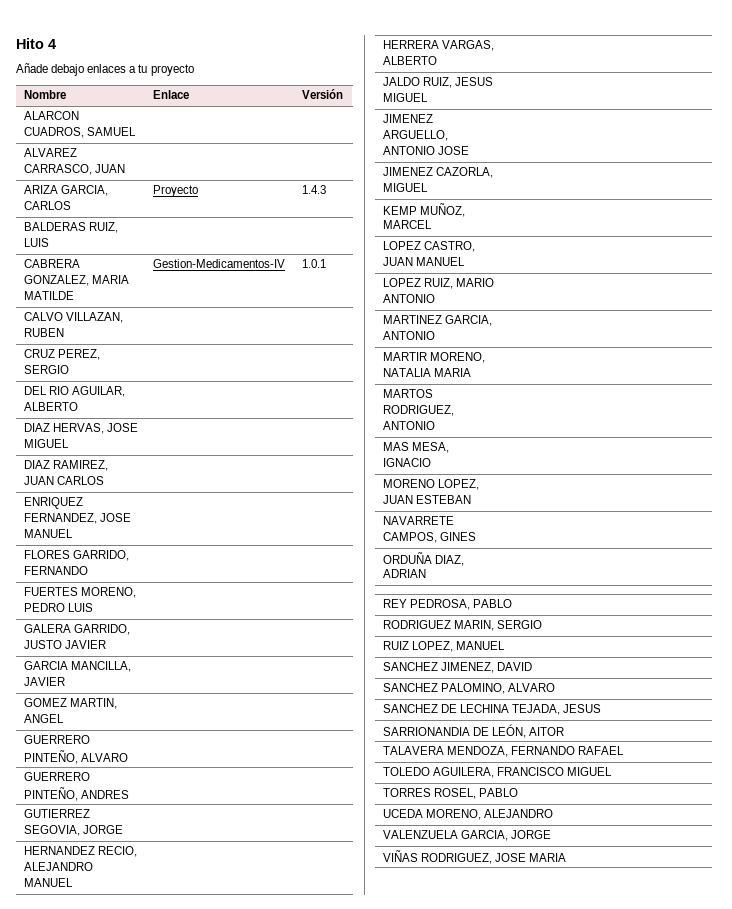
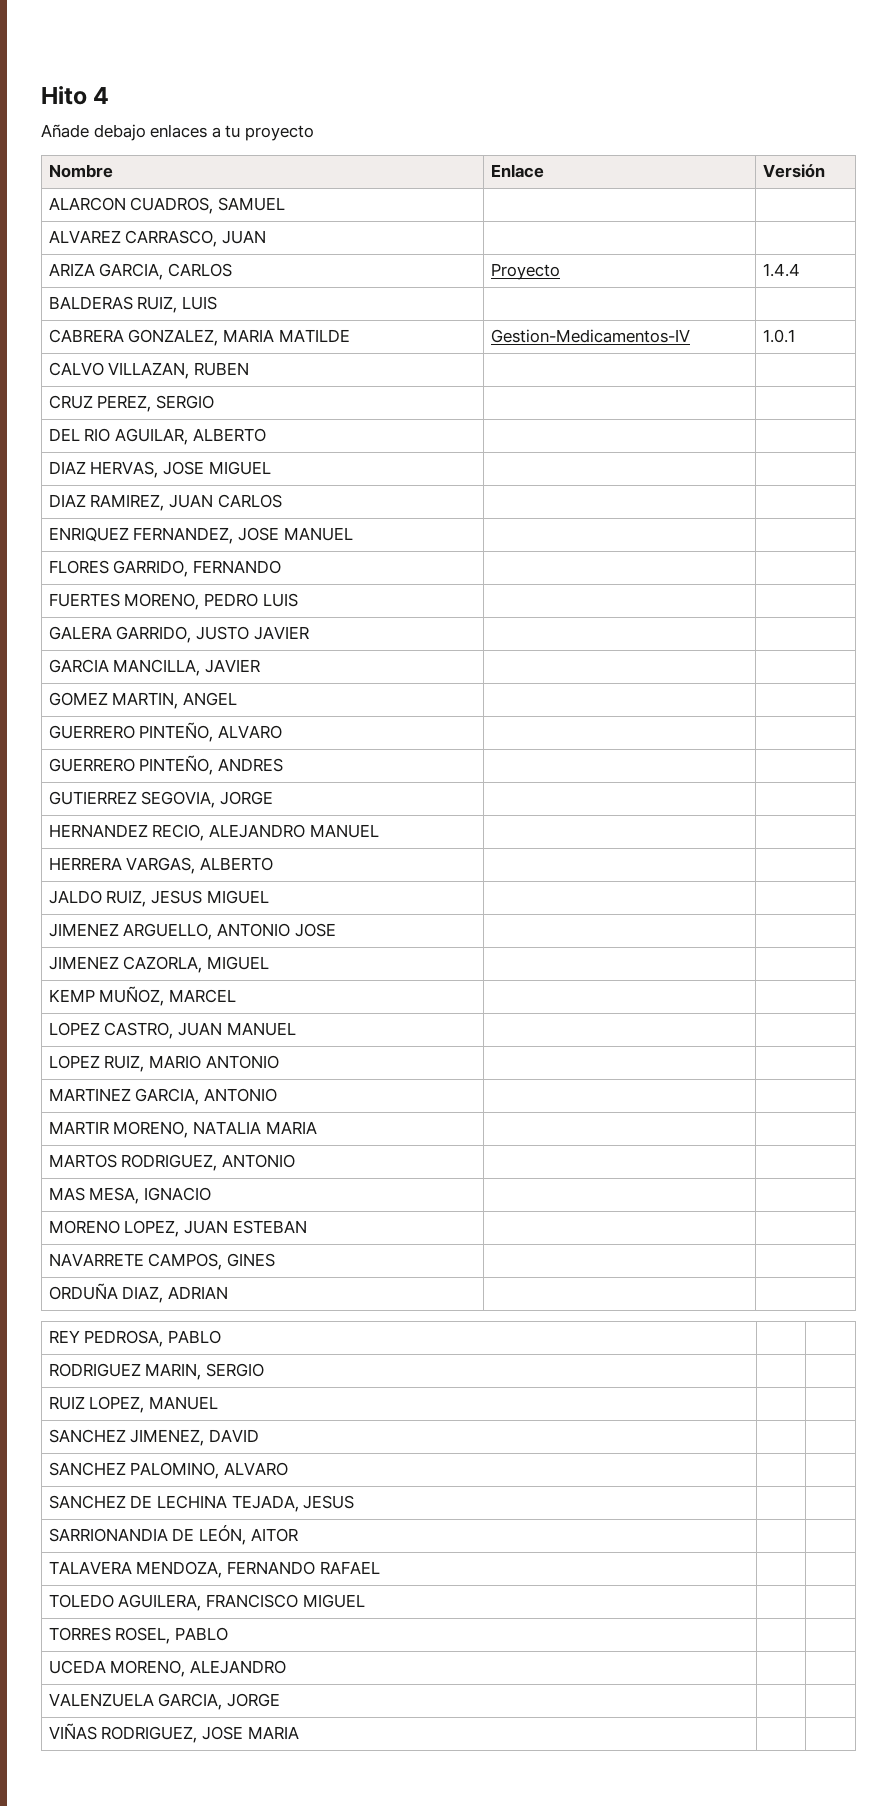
- ARIZA GARCIA, CARLOS | Proyecto | 1.4.3
+ ARIZA GARCIA, CARLOS | Proyecto | 1.4.4

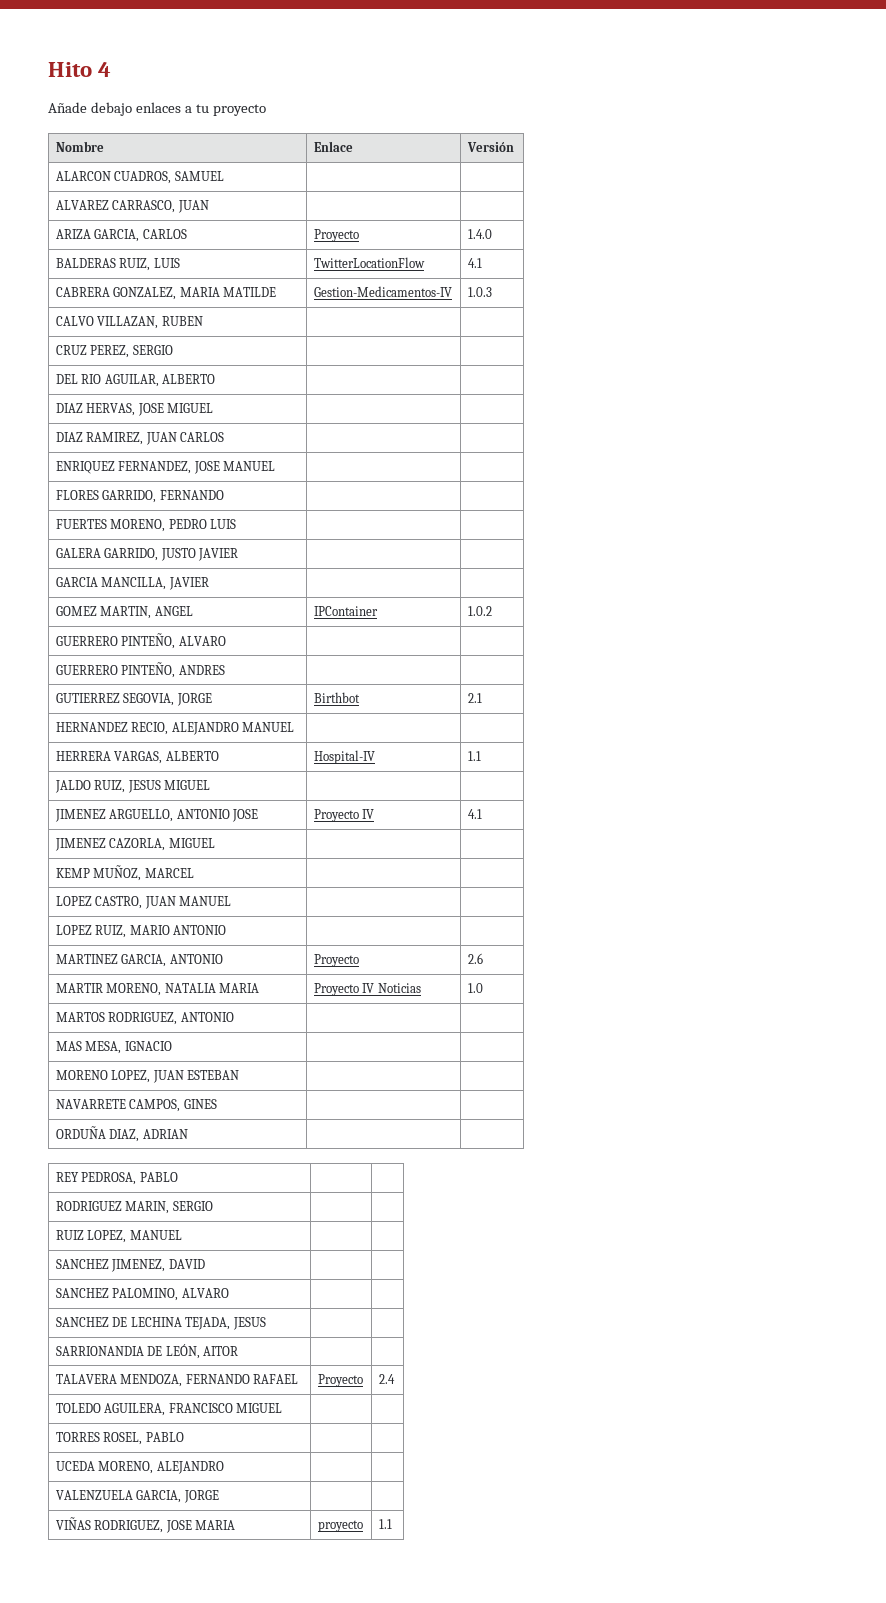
- ARIZA GARCIA, CARLOS | Proyecto | 1.4.4
+ ARIZA GARCIA, CARLOS | Proyecto | 1.4.0
- BALDERAS RUIZ, LUIS | |
+ BALDERAS RUIZ, LUIS | TwitterLocationFlow | 4.1
- CABRERA GONZALEZ, MARIA MATILDE | Gestion-Medicamentos-IV | 1.0.1
+ CABRERA GONZALEZ, MARIA MATILDE | Gestion-Medicamentos-IV | 1.0.3
- GOMEZ MARTIN, ANGEL | |
+ GOMEZ MARTIN, ANGEL | IPContainer | 1.0.2
- GUTIERREZ SEGOVIA, JORGE | |
+ GUTIERREZ SEGOVIA, JORGE | Birthbot | 2.1
- HERRERA VARGAS, ALBERTO | |
+ HERRERA VARGAS, ALBERTO | Hospital-IV | 1.1
- JIMENEZ ARGUELLO, ANTONIO JOSE | |
+ JIMENEZ ARGUELLO, ANTONIO JOSE | Proyecto IV | 4.1
- MARTINEZ GARCIA, ANTONIO | |
+ MARTINEZ GARCIA, ANTONIO | Proyecto | 2.6
- MARTIR MORENO, NATALIA MARIA | |
+ MARTIR MORENO, NATALIA MARIA | Proyecto IV Noticias | 1.0
- TALAVERA MENDOZA, FERNANDO RAFAEL | |
+ TALAVERA MENDOZA, FERNANDO RAFAEL | Proyecto | 2.4
- VIÑAS RODRIGUEZ, JOSE MARIA | |
+ VIÑAS RODRIGUEZ, JOSE MARIA | proyecto | 1.1

